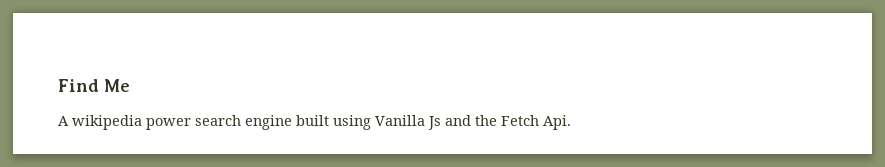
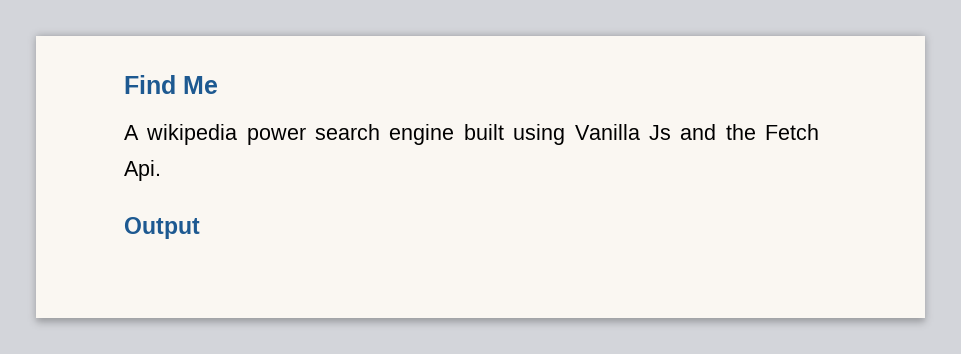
+ Output

